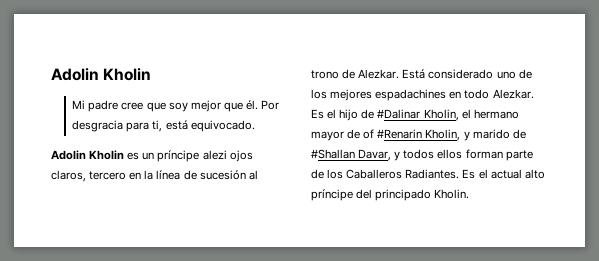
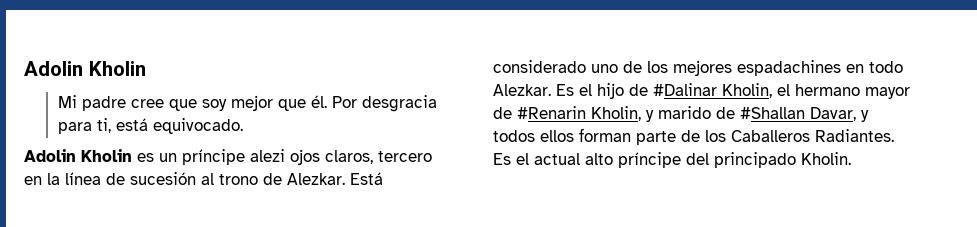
- Es el hijo de #Dalinar Kholin, el hermano mayor de of #Renarin Kholin, y marido de #Shallan Davar, y todos ellos forman parte de los Caballeros Radiantes.
+ Es el hijo de #Dalinar Kholin, el hermano mayor de #Renarin Kholin, y marido de #Shallan Davar, y todos ellos forman parte de los Caballeros Radiantes.

